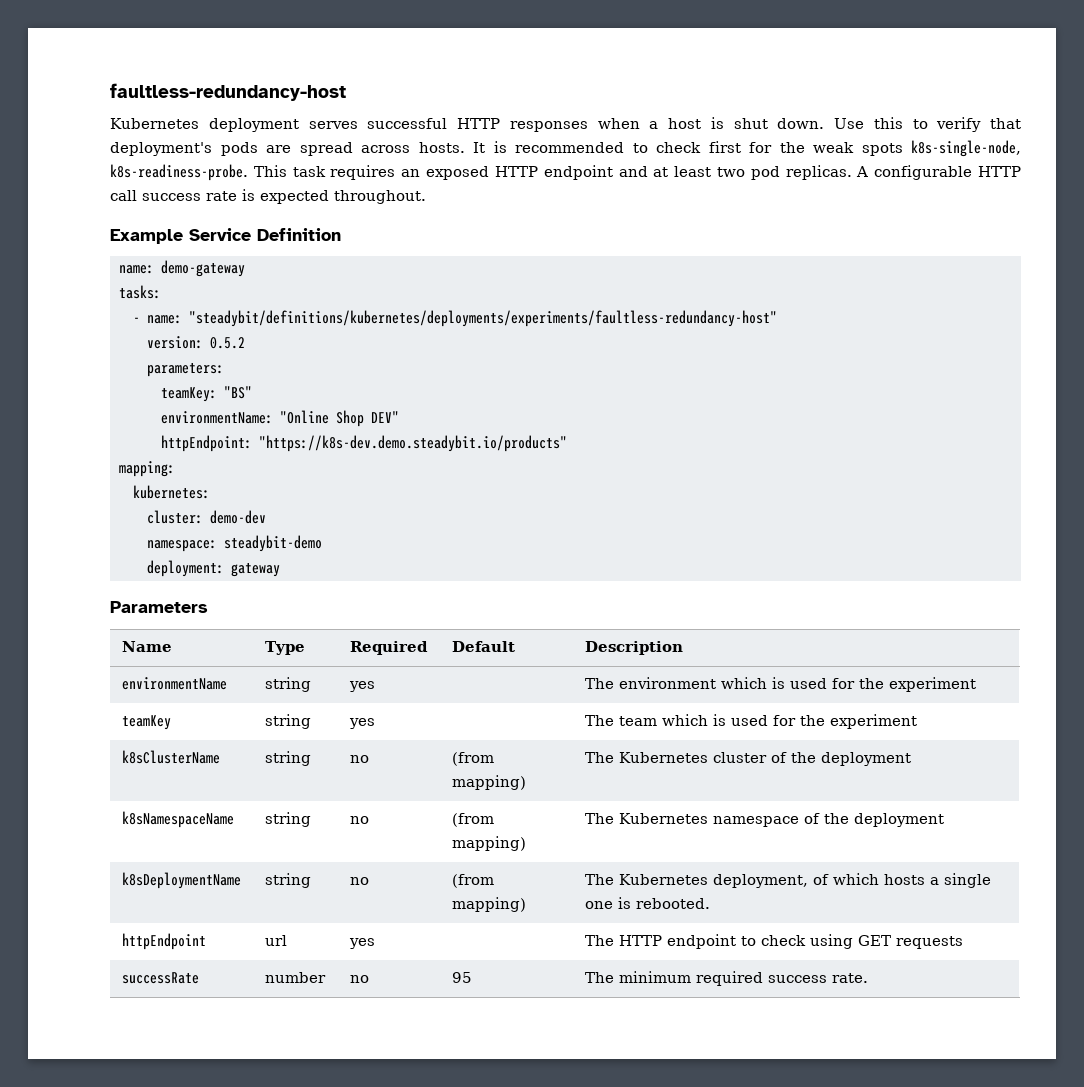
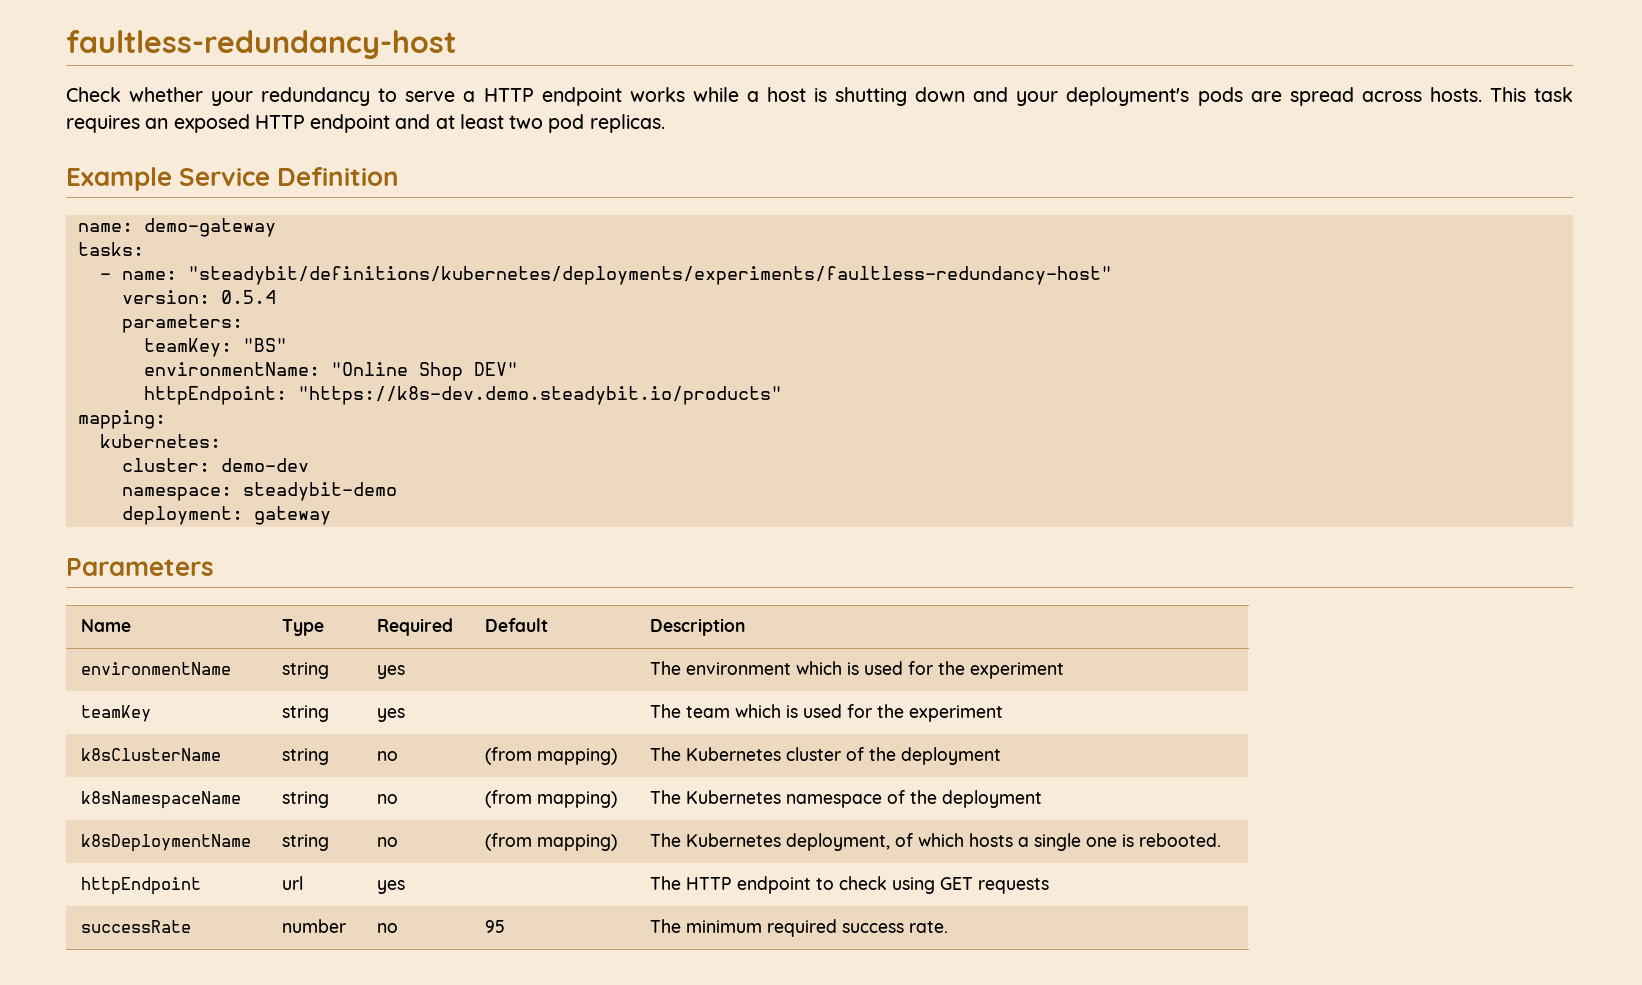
- Kubernetes deployment serves successful HTTP responses when a host is shut down. Use this to verify that deployment's pods are spread across hosts.
+ Check whether your redundancy to serve a HTTP endpoint works while a host is shutting down and your deployment's pods are spread across hosts.
- It is recommended to check first for the weak spots k8s-single-node, k8s-readiness-probe.
- A configurable HTTP call success rate is expected throughout.
- version: 0.5.2
+ version: 0.5.4

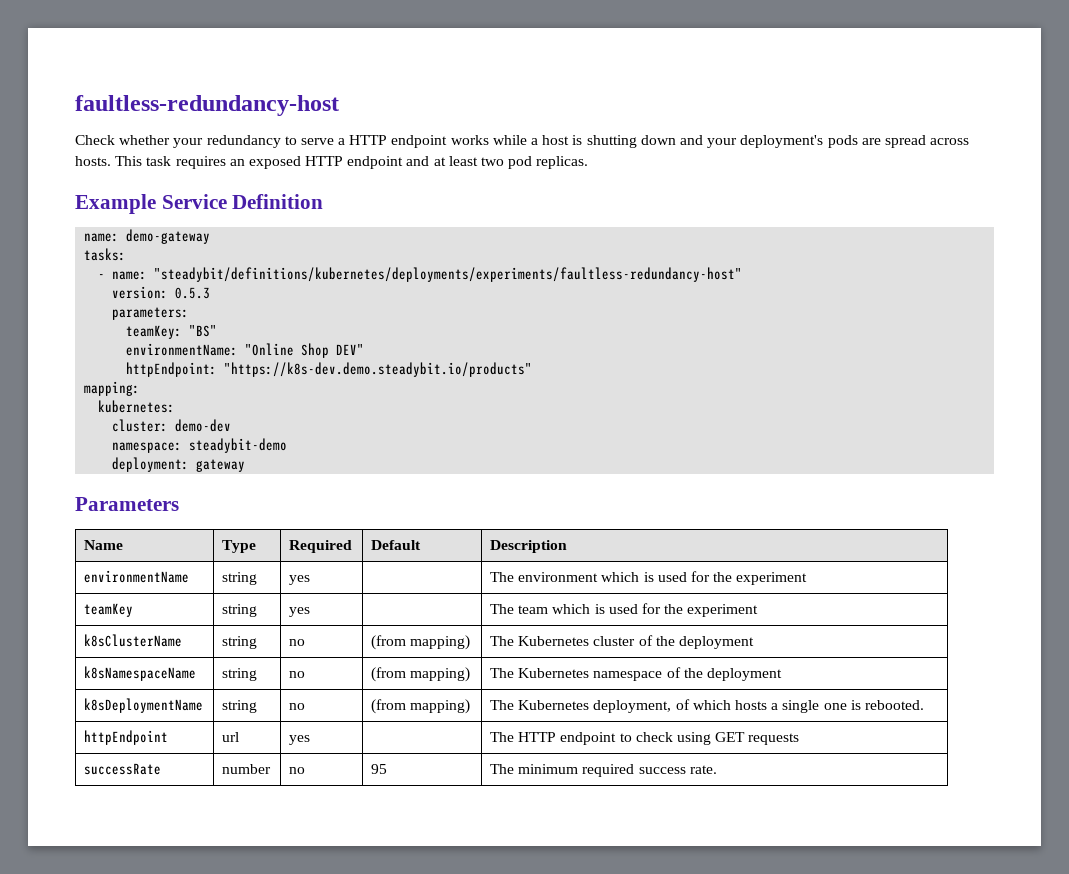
- version: 0.5.4
+ version: 0.5.3

